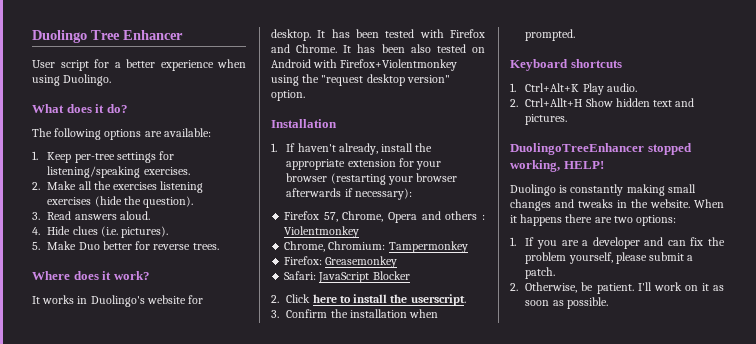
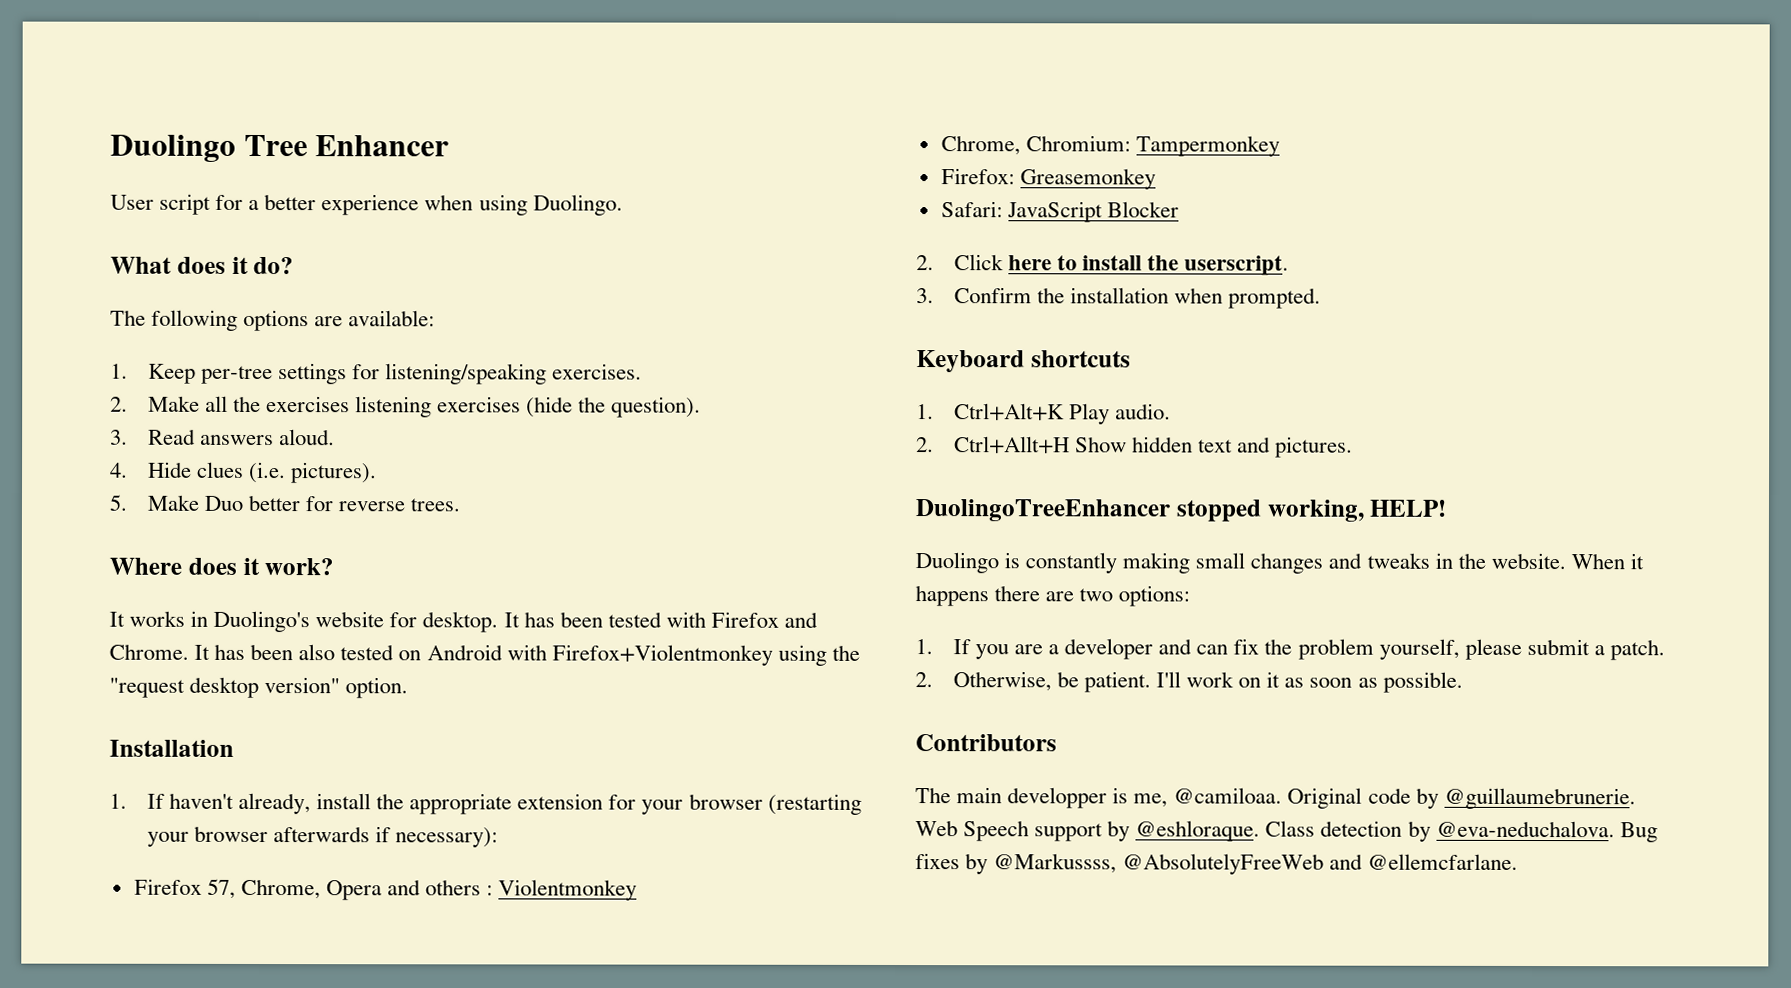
+ Contributors
+ The main developper is me, @camiloaa. Original code by @guillaumebrunerie. Web Speech support by @eshloraque. Class detection by @eva-neduchalova. Bug fixes by @Markussss, @AbsolutelyFreeWeb and @ellemcfarlane.

